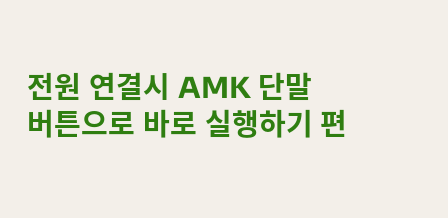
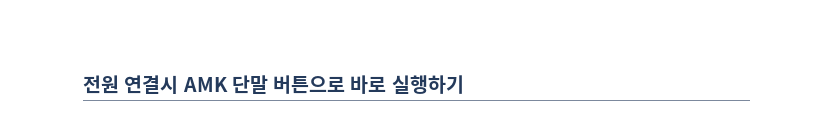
- 전원 연결시 AMK 단말 버튼으로 바로 실행하기 편
+ 전원 연결시 AMK 단말 버튼으로 바로 실행하기

